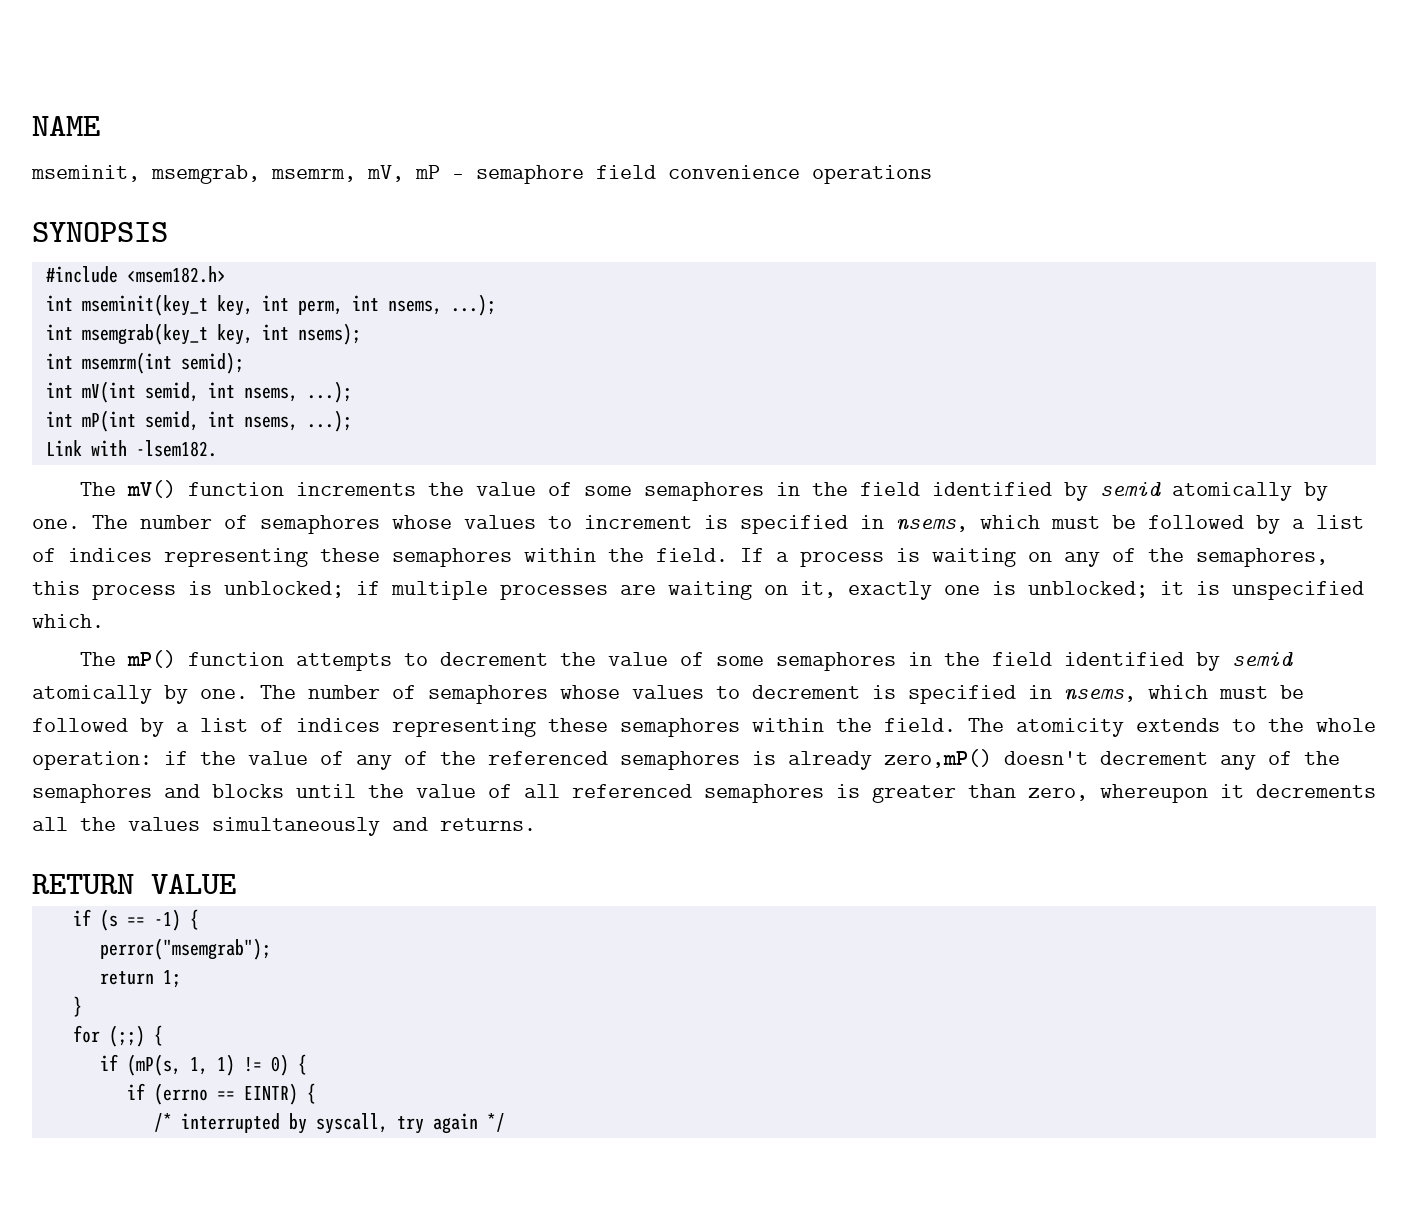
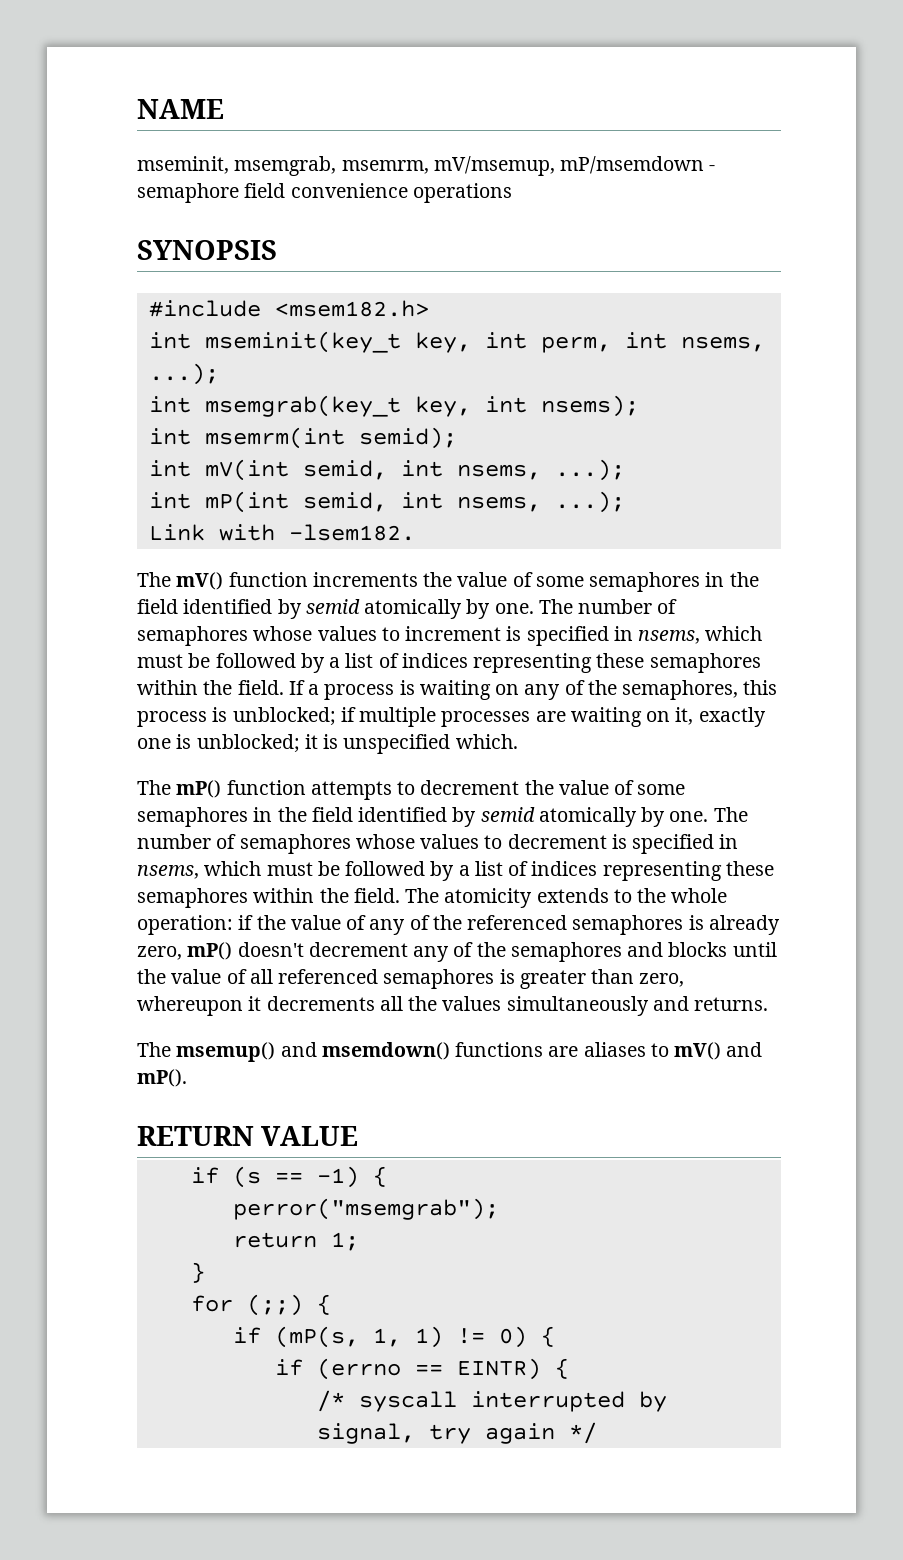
- mseminit, msemgrab, msemrm, mV, mP - semaphore field convenience operations
+ mseminit, msemgrab, msemrm, mV/msemup, mP/msemdown - semaphore field convenience operations
- The atomicity extends to the whole operation: if the value of any of the referenced semaphores is already zero,mP() doesn't decrement any of the semaphores and blocks until the value of all referenced semaphores is greater than zero, whereupon it decrements all the values simultaneously and returns.
+ The atomicity extends to the whole operation: if the value of any of the referenced semaphores is already zero, mP() doesn't decrement any of the semaphores and blocks until the value of all referenced semaphores is greater than zero, whereupon it decrements all the values simultaneously and returns.
+ The msemup() and msemdown() functions are aliases to mV() and mP().
- /* interrupted by syscall, try again */
+ /* syscall interrupted by signal, try again */

